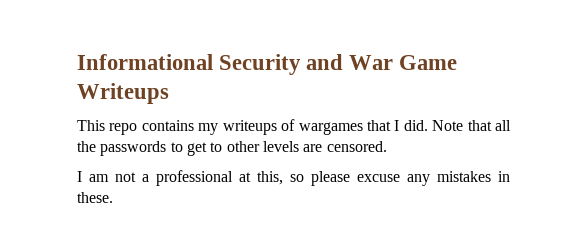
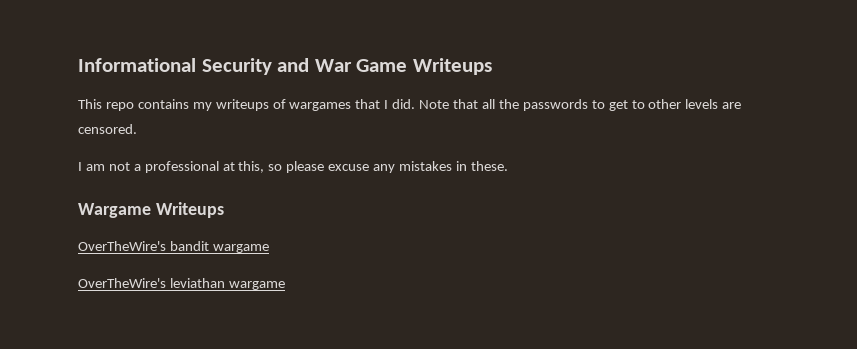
+ Wargame Writeups
+ OverTheWire's bandit wargame
+ OverTheWire's leviathan wargame

